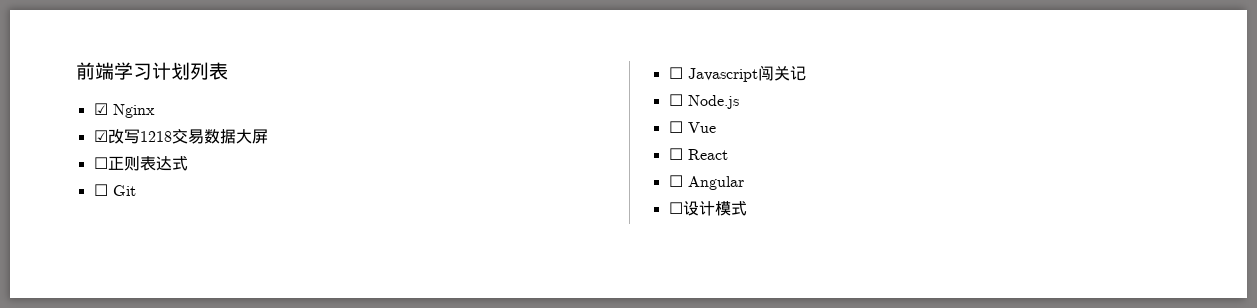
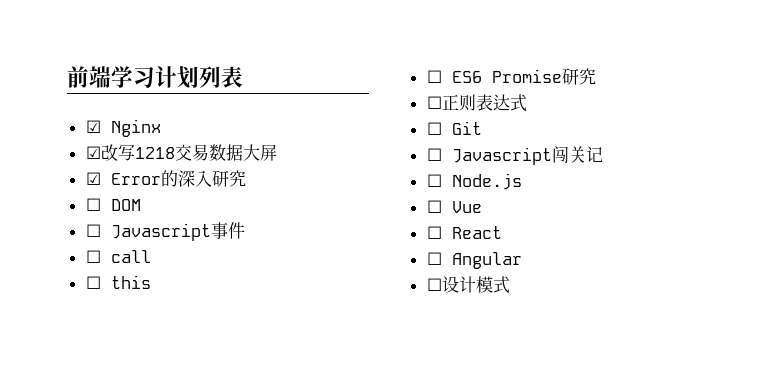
+ ☑ Error的深入研究
+ ☐ DOM
+ ☐ Javascript事件
+ ☐ call
+ ☐ this
+ ☐ ES6 Promise研究

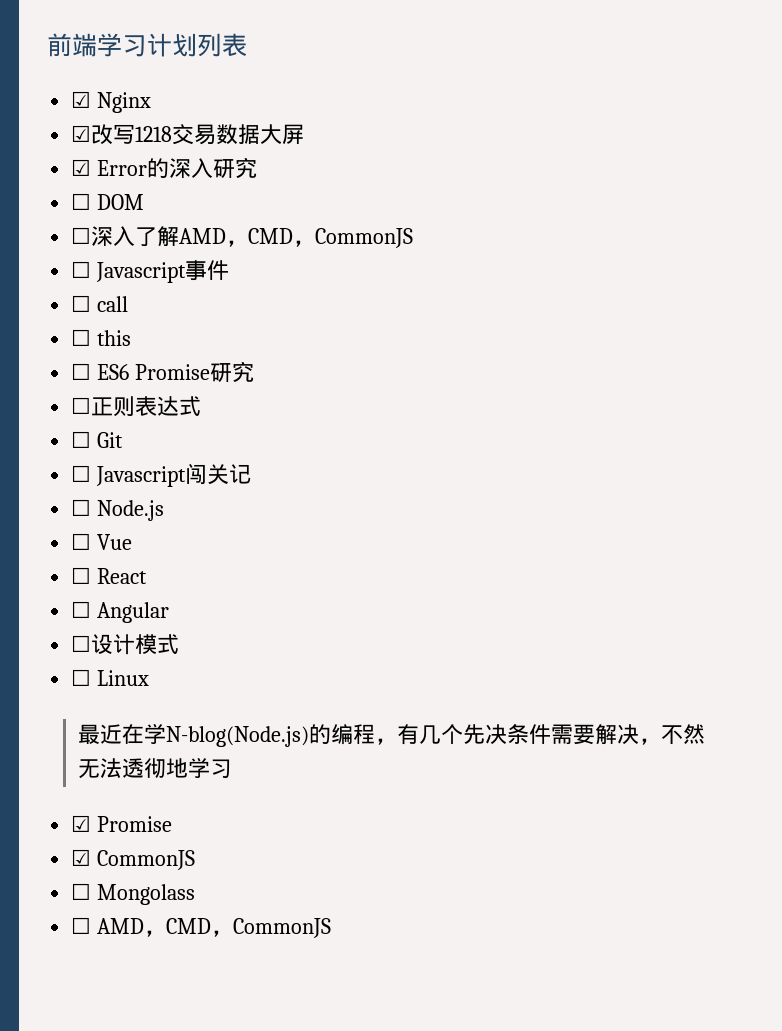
+ ☐深入了解AMD，CMD，CommonJS
+ ☐ Linux
+ 最近在学N-blog(Node.js)的编程，有几个先决条件需要解决，不然无法透彻地学习
+ ☑ Promise
+ ☑ CommonJS
+ ☐ Mongolass
+ ☐ AMD，CMD，CommonJS

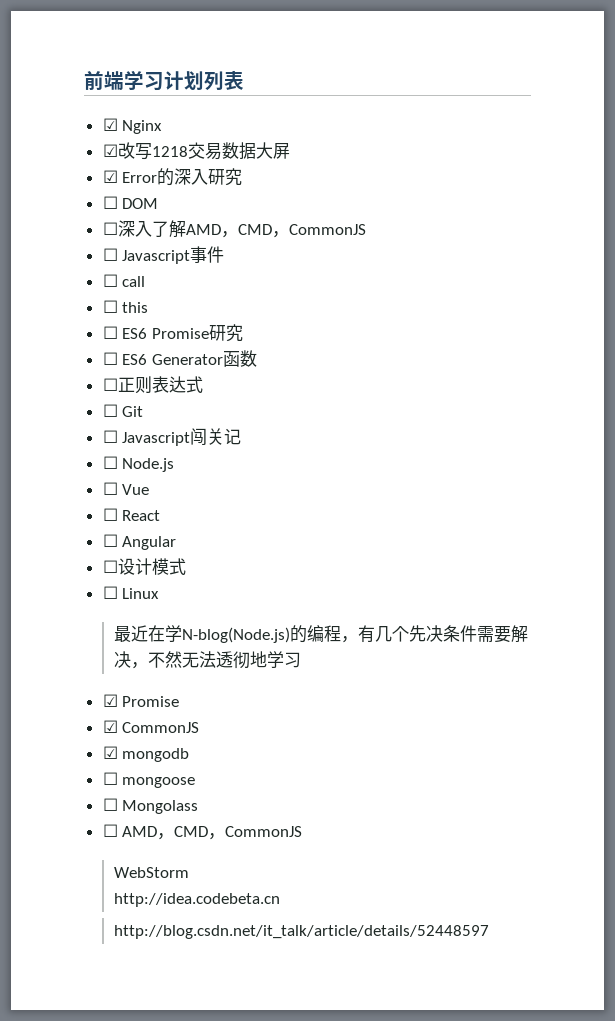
+ ☐ ES6 Generator函数
+ ☑ mongodb
+ ☐ mongoose
+ WebStorm
+ http://idea.codebeta.cn
+ http://blog.csdn.net/it_talk/article/details/52448597

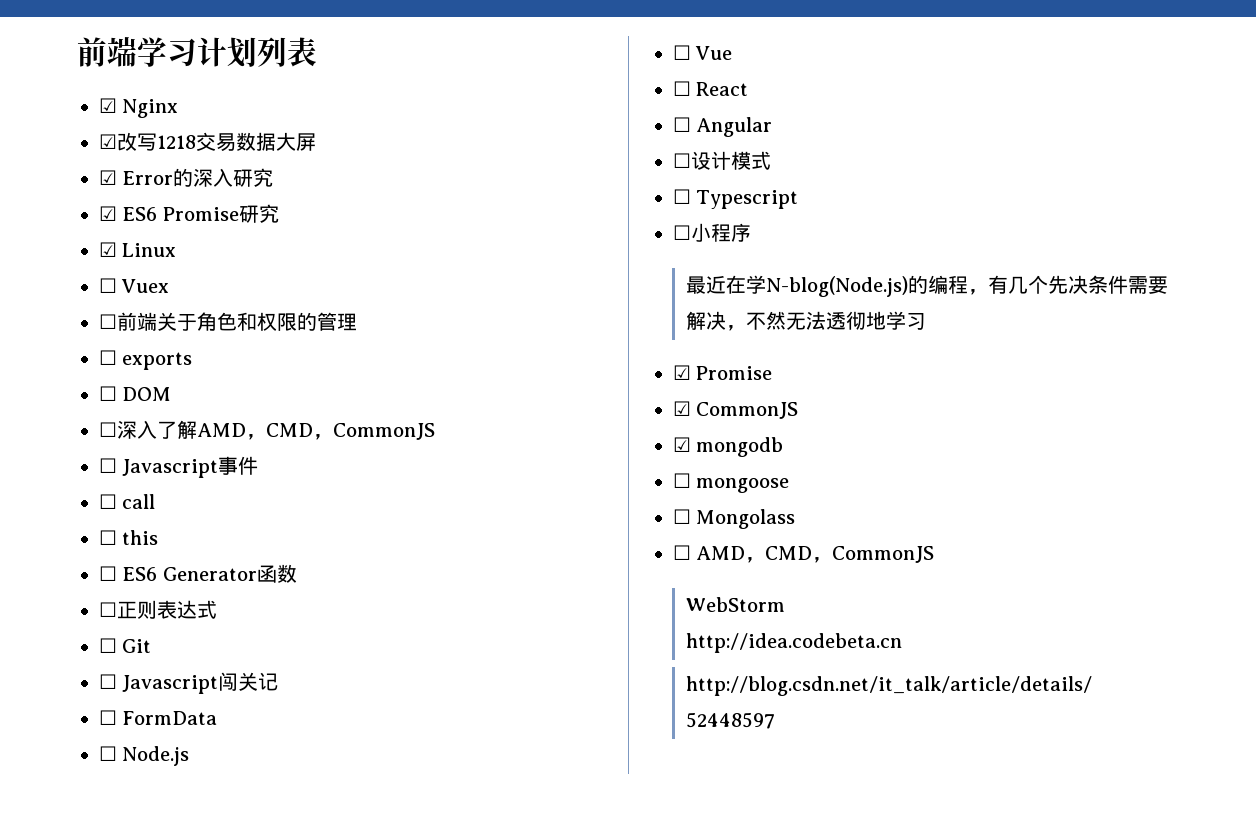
+ ☑ ES6 Promise研究
+ ☑ Linux
+ ☐ Vuex
+ ☐前端关于角色和权限的管理
+ ☐ exports
- ☐ ES6 Promise研究
+ ☐ FormData
- ☐ Linux
+ ☐ Typescript
+ ☐小程序

